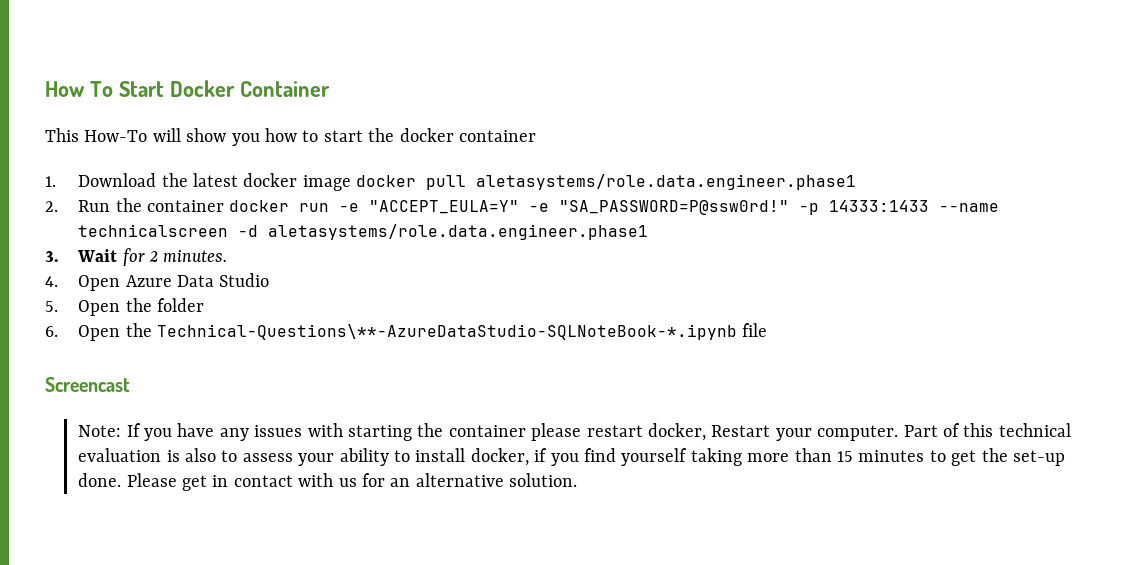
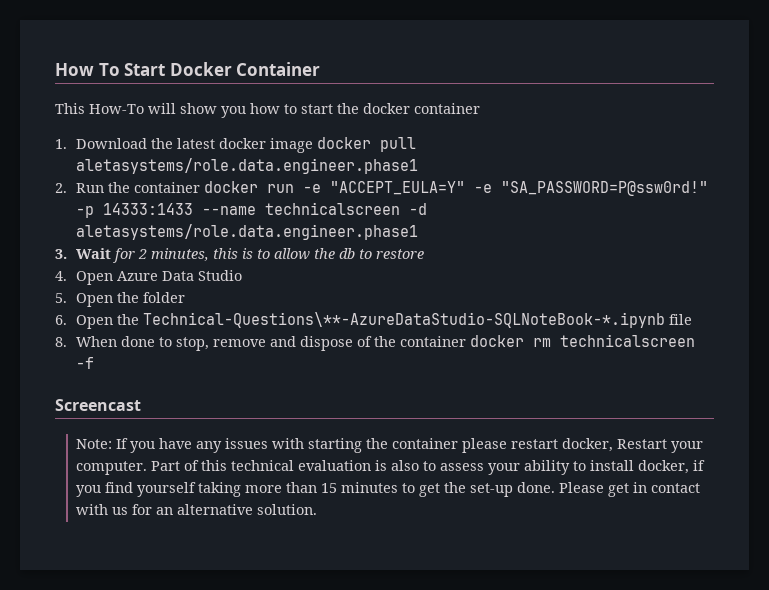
- 3. Wait for 2 minutes.
+ 3. Wait for 2 minutes, this is to allow the db to restore
+ 8. When done to stop, remove and dispose of the container docker rm technicalscreen -f

